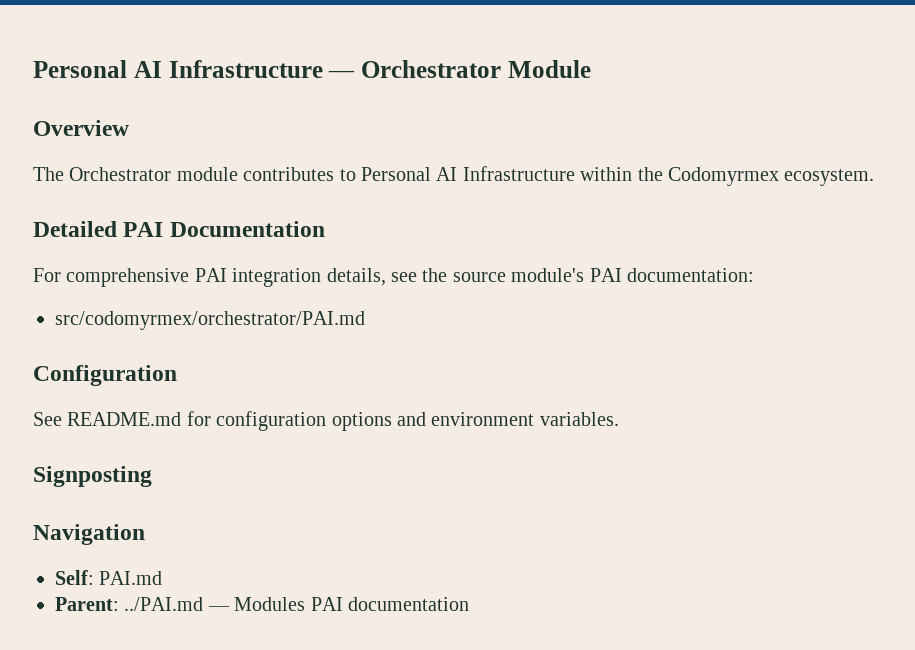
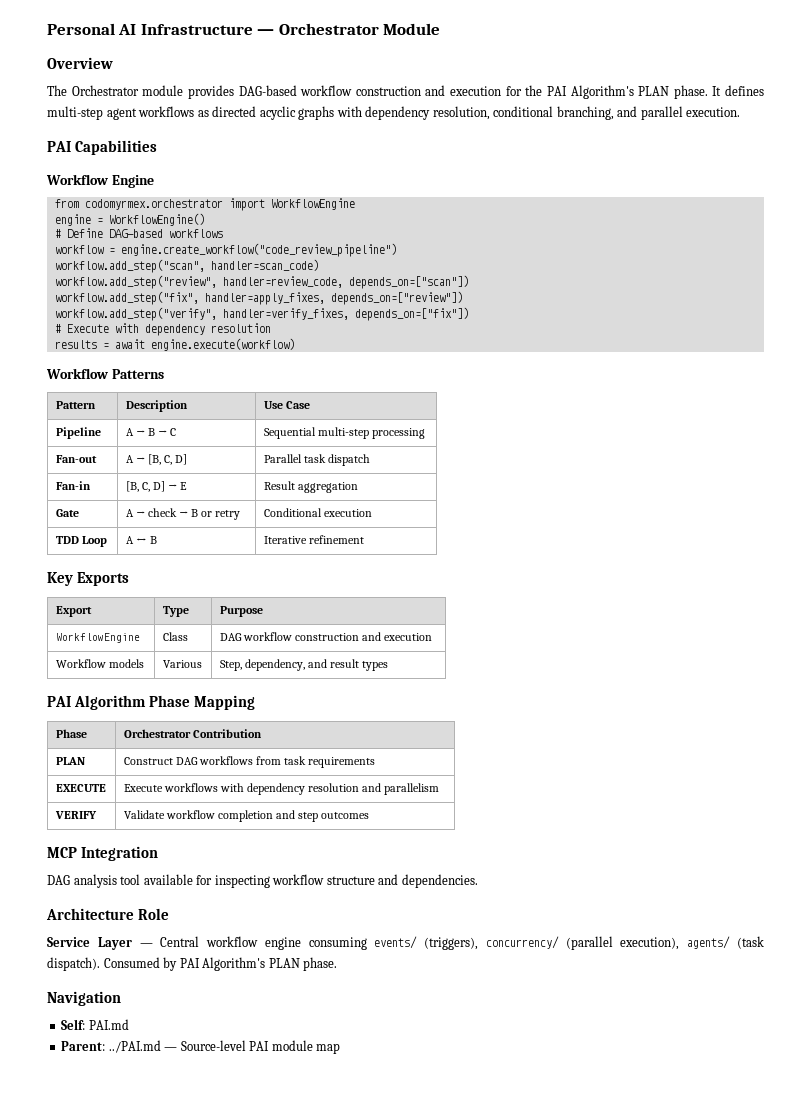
- The Orchestrator module contributes to Personal AI Infrastructure within the Codomyrmex ecosystem.
- Detailed PAI Documentation
- For comprehensive PAI integration details, see the source module's PAI documentation:
- src/codomyrmex/orchestrator/PAI.md
- Configuration
- See README.md for configuration options and environment variables.
- Signposting
+ The Orchestrator module provides DAG-based workflow construction and execution for the PAI Algorithm's PLAN phase. It defines multi-step agent workflows as directed acyclic graphs with dependency resolution, conditional branching, and parallel execution.
+ PAI Capabilities
+ Workflow Engine
+ from codomyrmex.orchestrator import WorkflowEngine
+ engine = WorkflowEngine()
+ # Define DAG-based workflows
+ workflow = engine.create_workflow("code_review_pipeline")
+ workflow.add_step("scan", handler=scan_code)
+ workflow.add_step("review", handler=review_code, depends_on=["scan"])
+ workflow.add_step("fix", handler=apply_fixes, depends_on=["review"])
+ workflow.add_step("verify", handler=verify_fixes, depends_on=["fix"])
+ # Execute with dependency resolution
+ results = await engine.execute(workflow)
+ Workflow Patterns
+ Pattern | Description | Use Case
+ Pipeline | A → B → C | Sequential multi-step processing
+ Fan-out | A → [B, C, D] | Parallel task dispatch
+ Fan-in | [B, C, D] → E | Result aggregation
+ Gate | A → check → B or retry | Conditional execution
+ TDD Loop | A ↔ B | Iterative refinement
+ Key Exports
+ Export | Type | Purpose
+ WorkflowEngine | Class | DAG workflow construction and execution
+ Workflow models | Various | Step, dependency, and result types
+ PAI Algorithm Phase Mapping
+ Phase | Orchestrator Contribution
+ PLAN | Construct DAG workflows from task requirements
+ EXECUTE | Execute workflows with dependency resolution and parallelism
+ VERIFY | Validate workflow completion and step outcomes
+ MCP Integration
+ DAG analysis tool available for inspecting workflow structure and dependencies.
+ Architecture Role
+ Service Layer — Central workflow engine consuming events/ (triggers), concurrency/ (parallel execution), agents/ (task dispatch). Consumed by PAI Algorithm's PLAN phase.
- Parent: ../PAI.md — Modules PAI documentation
+ Parent: ../PAI.md — Source-level PAI module map

